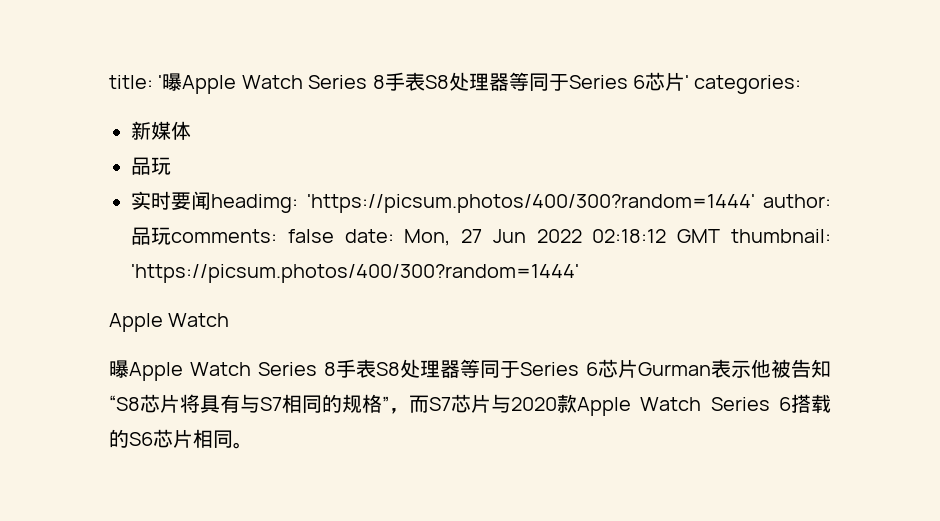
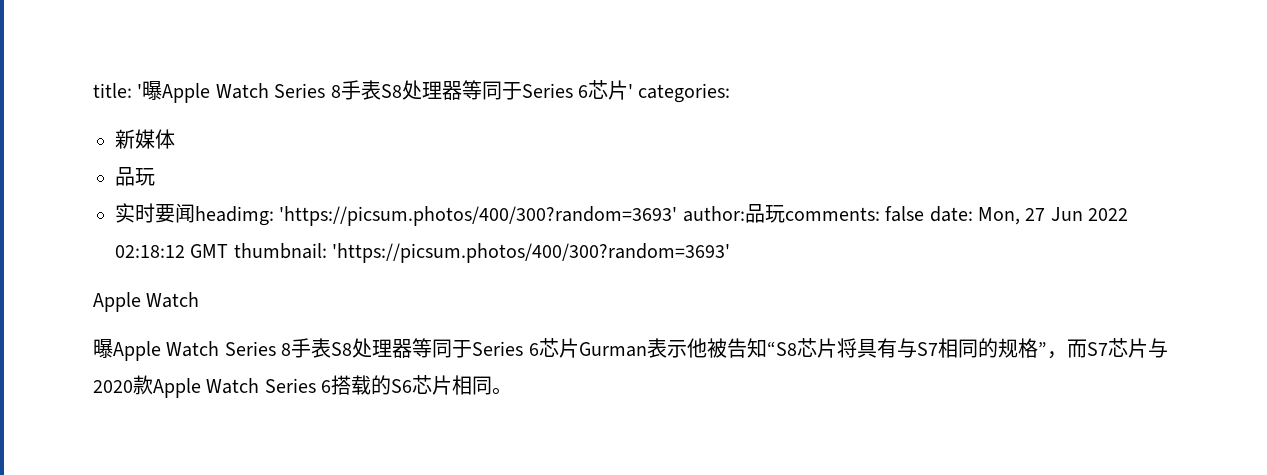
- 实时要闻headimg: 'https://picsum.photos/400/300?random=1444' author:品玩comments: false date: Mon, 27 Jun 2022 02:18:12 GMT thumbnail: 'https://picsum.photos/400/300?random=1444'
+ 实时要闻headimg: 'https://picsum.photos/400/300?random=3693' author:品玩comments: false date: Mon, 27 Jun 2022 02:18:12 GMT thumbnail: 'https://picsum.photos/400/300?random=3693'

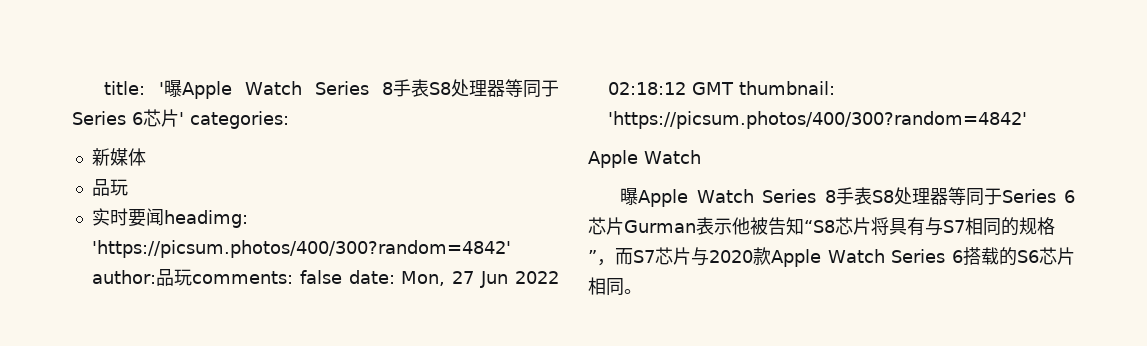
- 实时要闻headimg: 'https://picsum.photos/400/300?random=3693' author:品玩comments: false date: Mon, 27 Jun 2022 02:18:12 GMT thumbnail: 'https://picsum.photos/400/300?random=3693'
+ 实时要闻headimg: 'https://picsum.photos/400/300?random=4842' author:品玩comments: false date: Mon, 27 Jun 2022 02:18:12 GMT thumbnail: 'https://picsum.photos/400/300?random=4842'

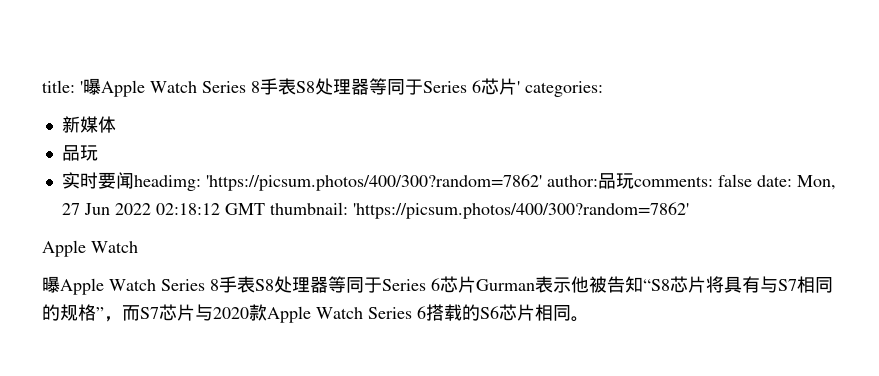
- 实时要闻headimg: 'https://picsum.photos/400/300?random=4842' author:品玩comments: false date: Mon, 27 Jun 2022 02:18:12 GMT thumbnail: 'https://picsum.photos/400/300?random=4842'
+ 实时要闻headimg: 'https://picsum.photos/400/300?random=7862' author:品玩comments: false date: Mon, 27 Jun 2022 02:18:12 GMT thumbnail: 'https://picsum.photos/400/300?random=7862'

